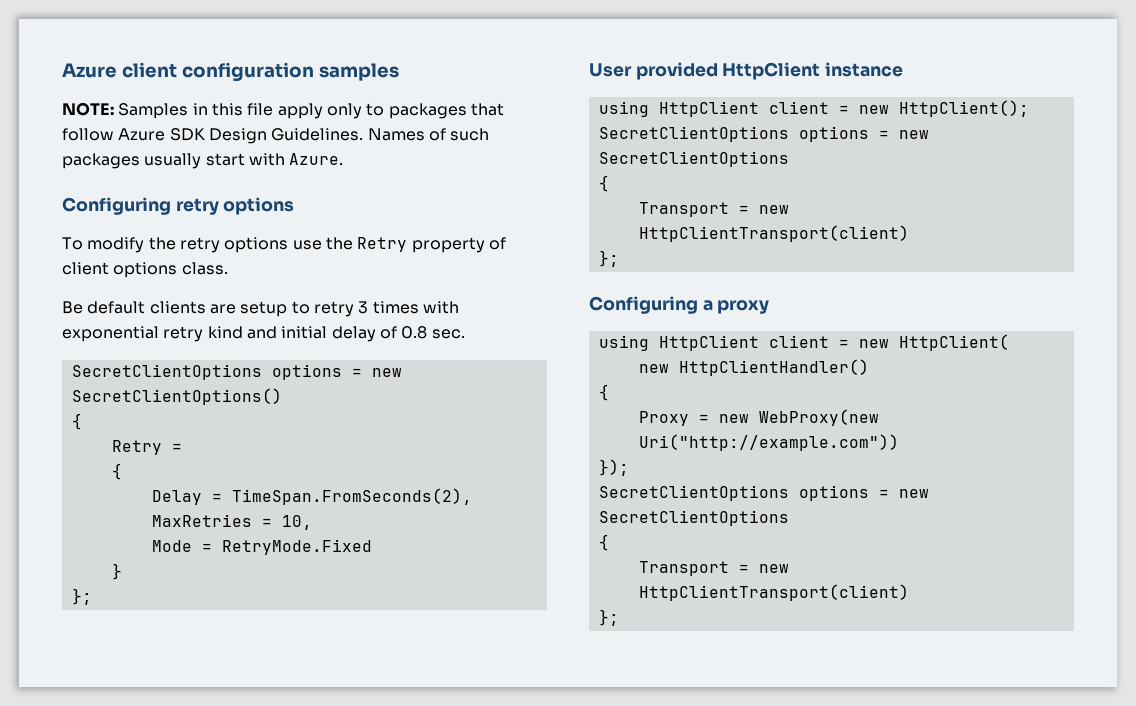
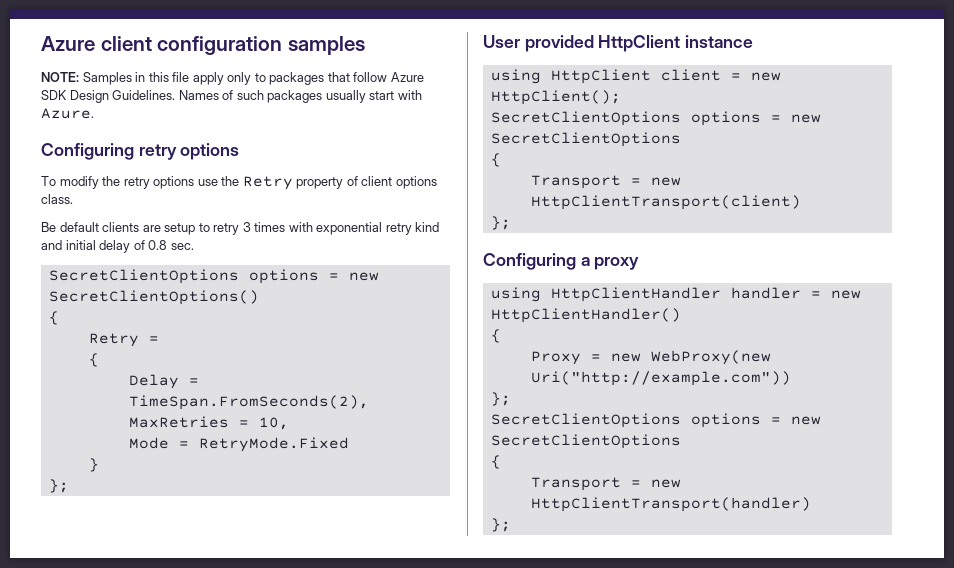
- using HttpClient client = new HttpClient(
- new HttpClientHandler()
+ using HttpClientHandler handler = new HttpClientHandler()
  Proxy = new WebProxy(new Uri("http://example.com"))
- });
+ };
  SecretClientOptions options = new SecretClientOptions
  {
- Transport = new HttpClientTransport(client)
+ Transport = new HttpClientTransport(handler)

